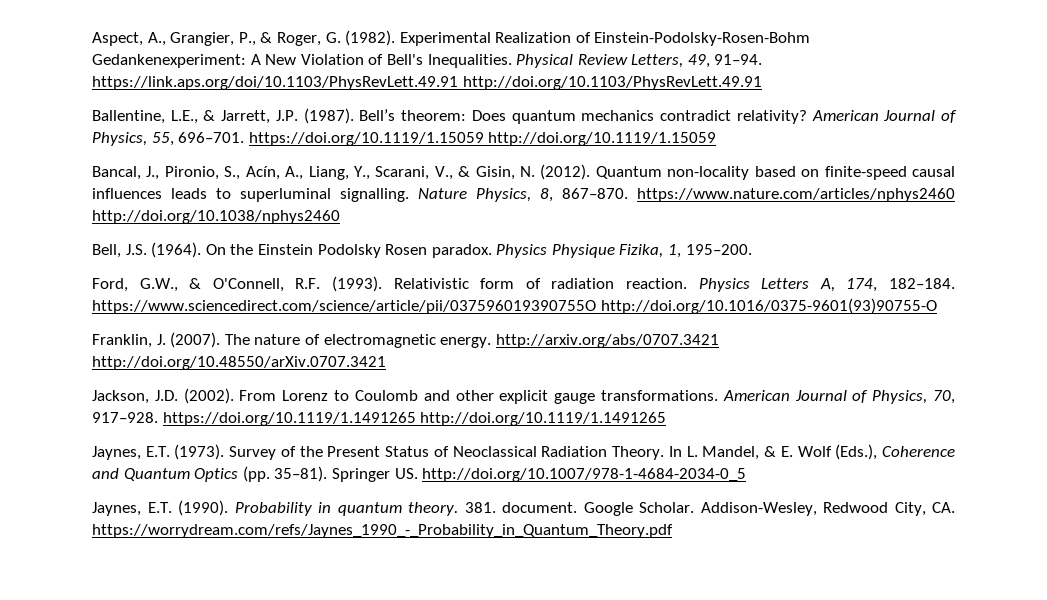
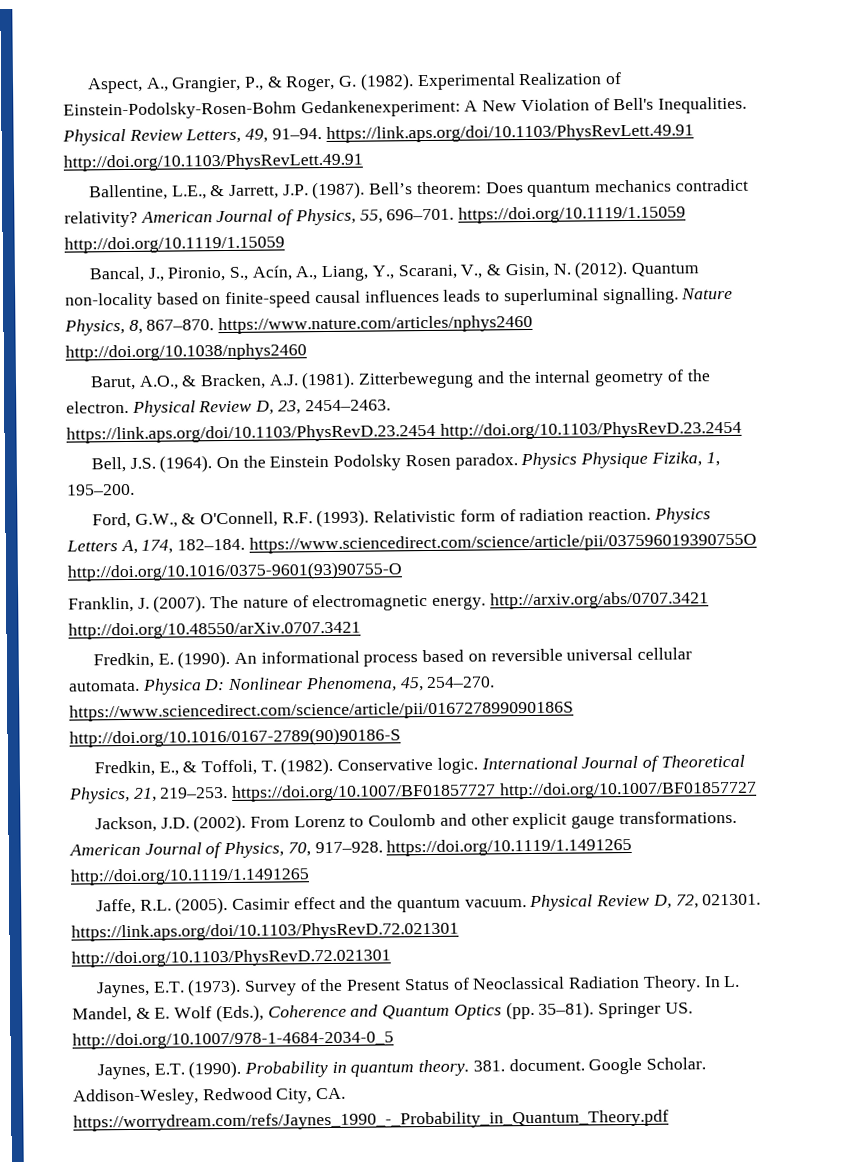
+ Barut, A.O., & Bracken, A.J. (1981). Zitterbewegung and the internal geometry of the electron. Physical Review D, 23, 2454–2463. https://link.aps.org/doi/10.1103/PhysRevD.23.2454 http://doi.org/10.1103/PhysRevD.23.2454
+ Fredkin, E. (1990). An informational process based on reversible universal cellular automata. Physica D: Nonlinear Phenomena, 45, 254–270. https://www.sciencedirect.com/science/article/pii/016727899090186S http://doi.org/10.1016/0167-2789(90)90186-S
+ Fredkin, E., & Toffoli, T. (1982). Conservative logic. International Journal of Theoretical Physics, 21, 219–253. https://doi.org/10.1007/BF01857727 http://doi.org/10.1007/BF01857727
+ Jaffe, R.L. (2005). Casimir effect and the quantum vacuum. Physical Review D, 72, 021301. https://link.aps.org/doi/10.1103/PhysRevD.72.021301 http://doi.org/10.1103/PhysRevD.72.021301

